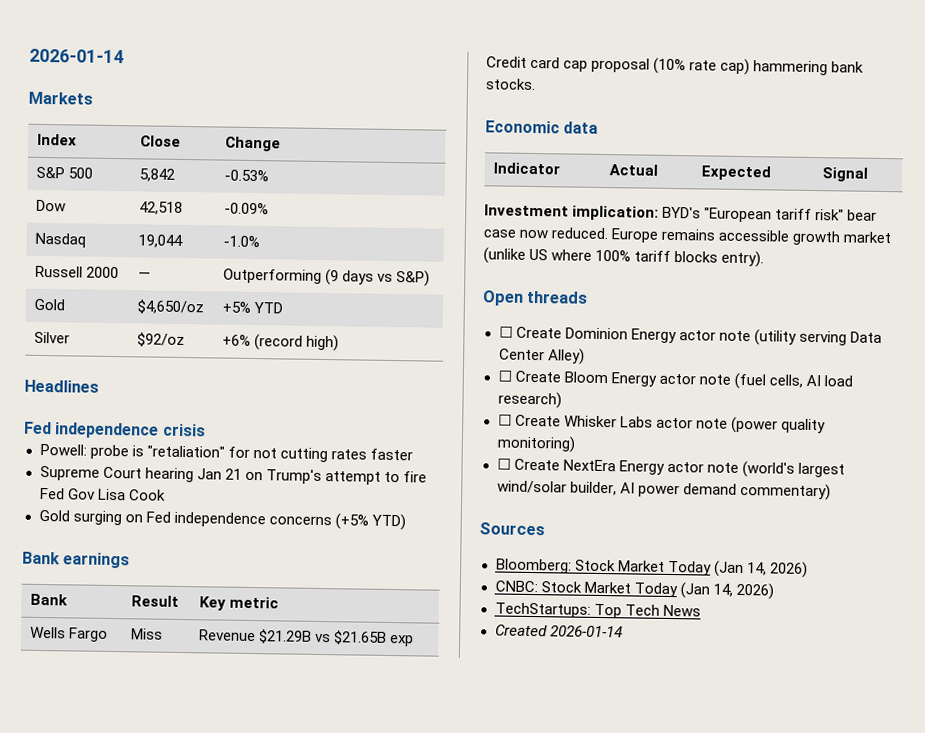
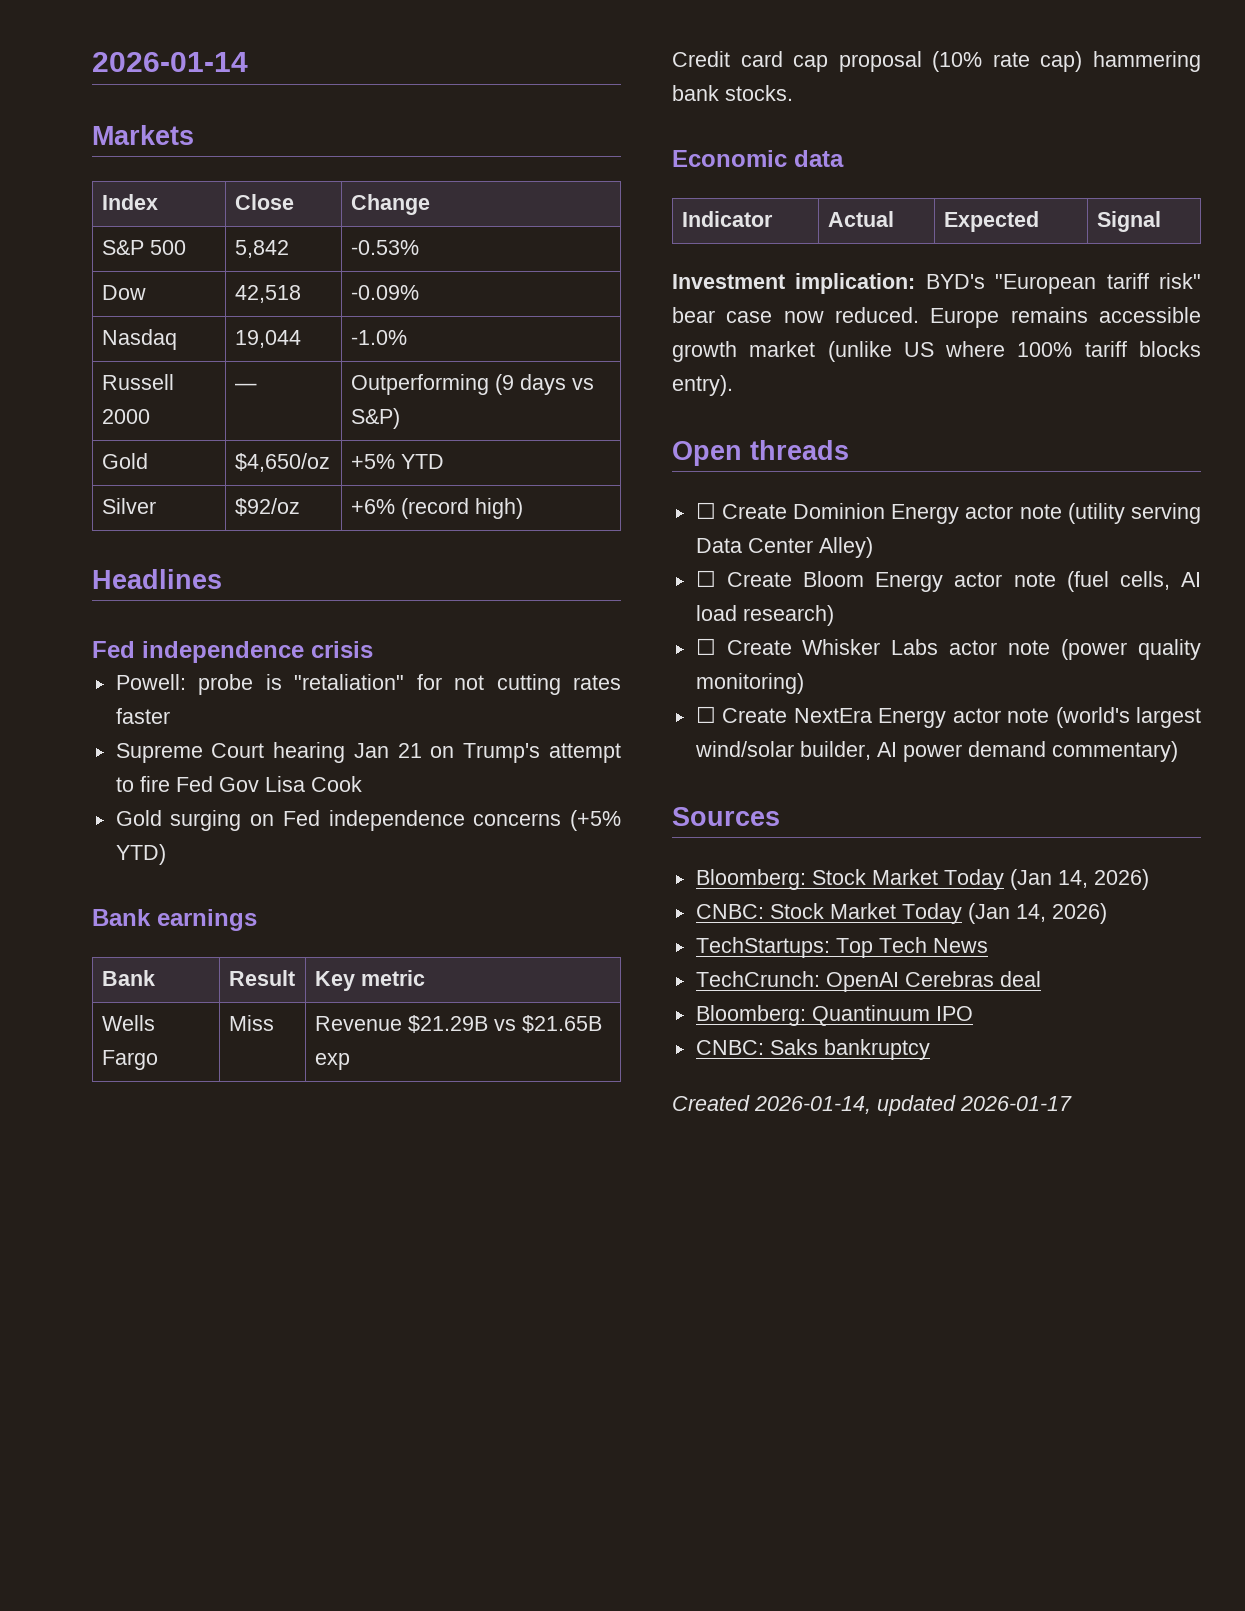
- Created 2026-01-14
+ TechCrunch: OpenAI Cerebras deal
+ Bloomberg: Quantinuum IPO
+ CNBC: Saks bankruptcy
+ Created 2026-01-14, updated 2026-01-17

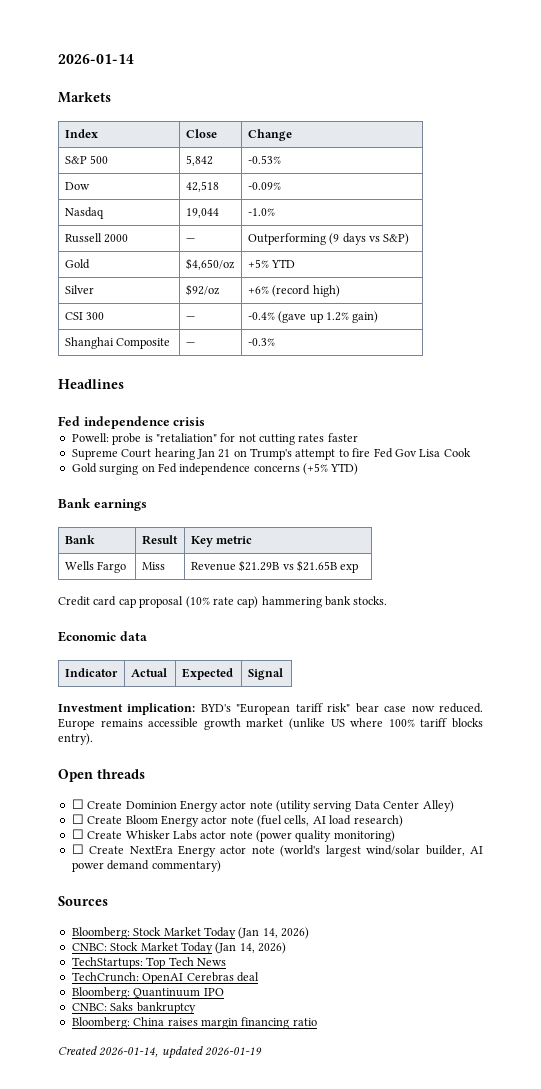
+ CSI 300 | — | -0.4% (gave up 1.2% gain)
+ Shanghai Composite | — | -0.3%
+ Bloomberg: China raises margin financing ratio
- Created 2026-01-14, updated 2026-01-17
+ Created 2026-01-14, updated 2026-01-19

